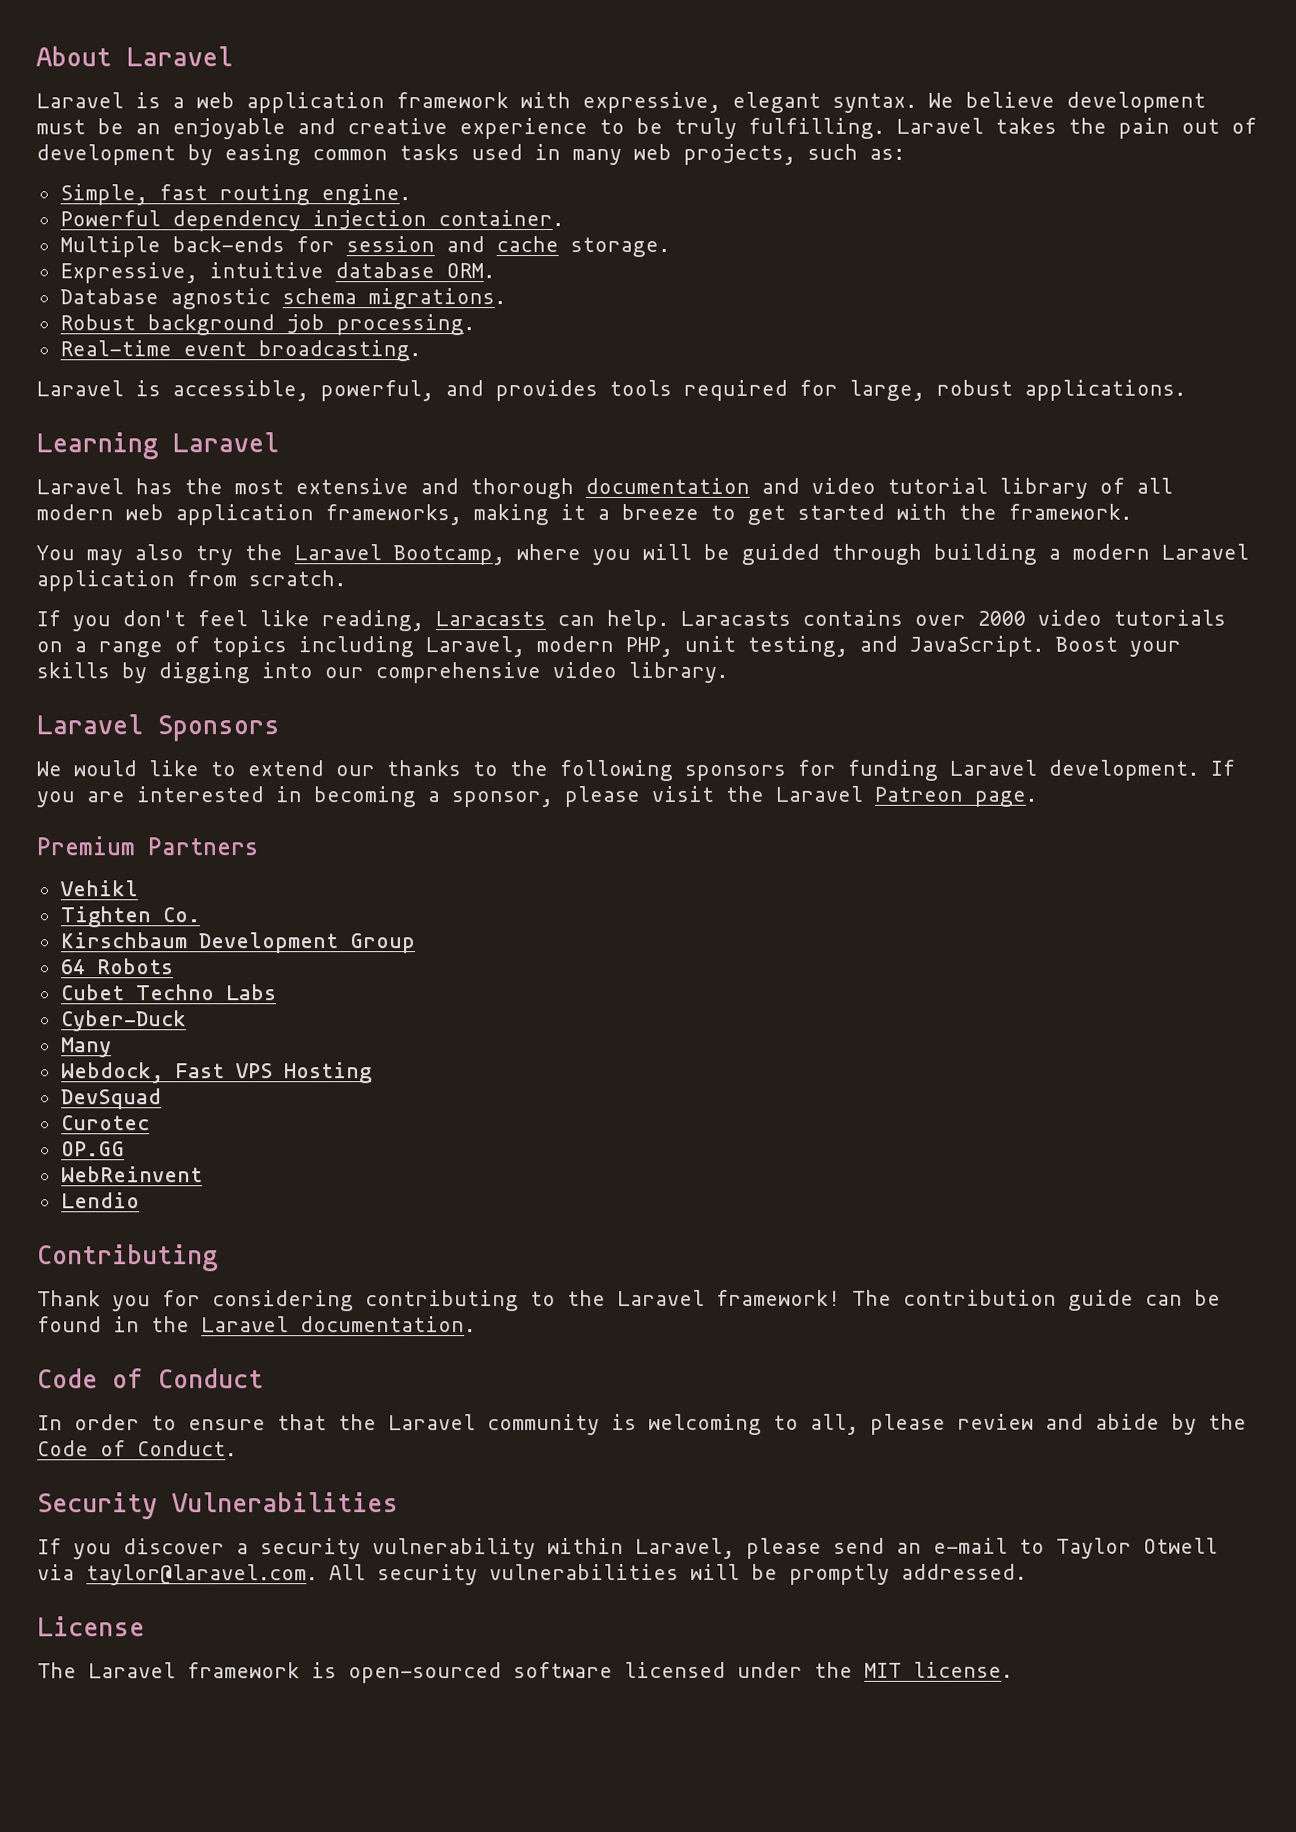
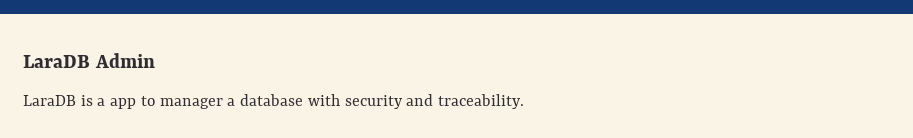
- About Laravel
- Laravel is a web application framework with expressive, elegant syntax. We believe development must be an enjoyable and creative experience to be truly fulfilling. Laravel takes the pain out of development by easing common tasks used in many web projects, such as:
- Simple, fast routing engine.
- Powerful dependency injection container.
- Multiple back-ends for session and cache storage.
- Expressive, intuitive database ORM.
- Database agnostic schema migrations.
- Robust background job processing.
- Real-time event broadcasting.
- Laravel is accessible, powerful, and provides tools required for large, robust applications.
- Learning Laravel
- Laravel has the most extensive and thorough documentation and video tutorial library of all modern web application frameworks, making it a breeze to get started with the framework.
- You may also try the Laravel Bootcamp, where you will be guided through building a modern Laravel application from scratch.
- If you don't feel like reading, Laracasts can help. Laracasts contains over 2000 video tutorials on a range of topics including Laravel, modern PHP, unit testing, and JavaScript. Boost your skills by digging into our comprehensive video library.
- Laravel Sponsors
- We would like to extend our thanks to the following sponsors for funding Laravel development. If you are interested in becoming a sponsor, please visit the Laravel Patreon page.
- Premium Partners
- Vehikl
- Tighten Co.
- Kirschbaum Development Group
- 64 Robots
- Cubet Techno Labs
- Cyber-Duck
- Many
- Webdock, Fast VPS Hosting
- DevSquad
- Curotec
- OP.GG
- WebReinvent
- Lendio
- Contributing
- Thank you for considering contributing to the Laravel framework! The contribution guide can be found in the Laravel documentation.
- Code of Conduct
- In order to ensure that the Laravel community is welcoming to all, please review and abide by the Code of Conduct.
- Security Vulnerabilities
- If you discover a security vulnerability within Laravel, please send an e-mail to Taylor Otwell via taylor@laravel.com. All security vulnerabilities will be promptly addressed.
- License
- The Laravel framework is open-sourced software licensed under the MIT license.
+ LaraDB Admin
+ LaraDB is a app to manager a database with security and traceability.

